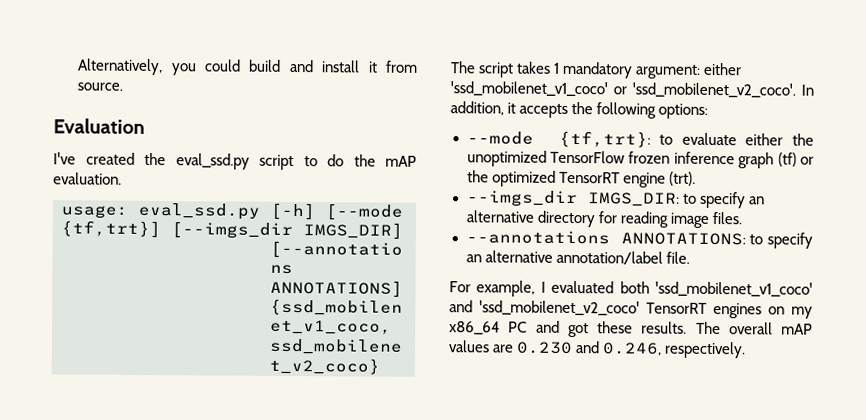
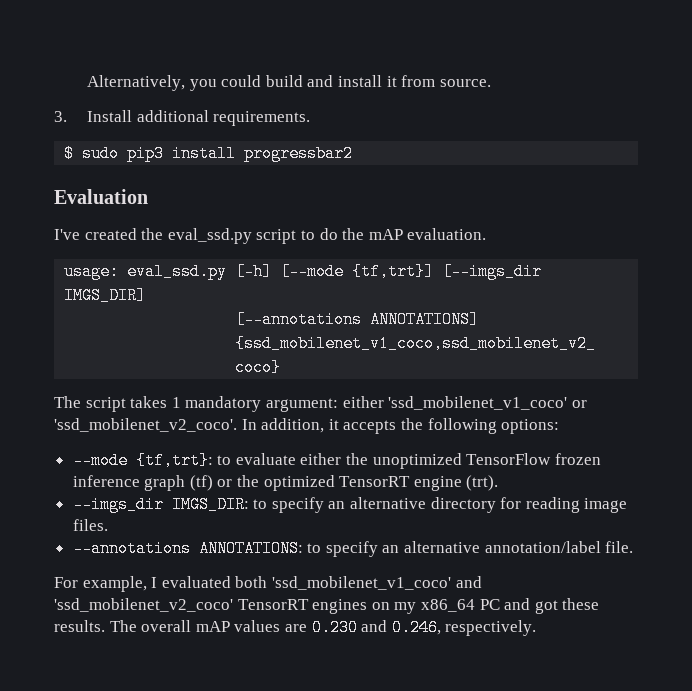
+ 3. Install additional requirements.
+ $ sudo pip3 install progressbar2

